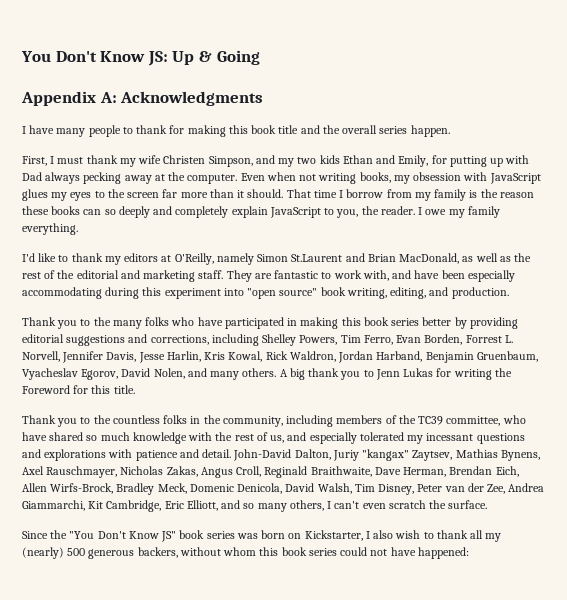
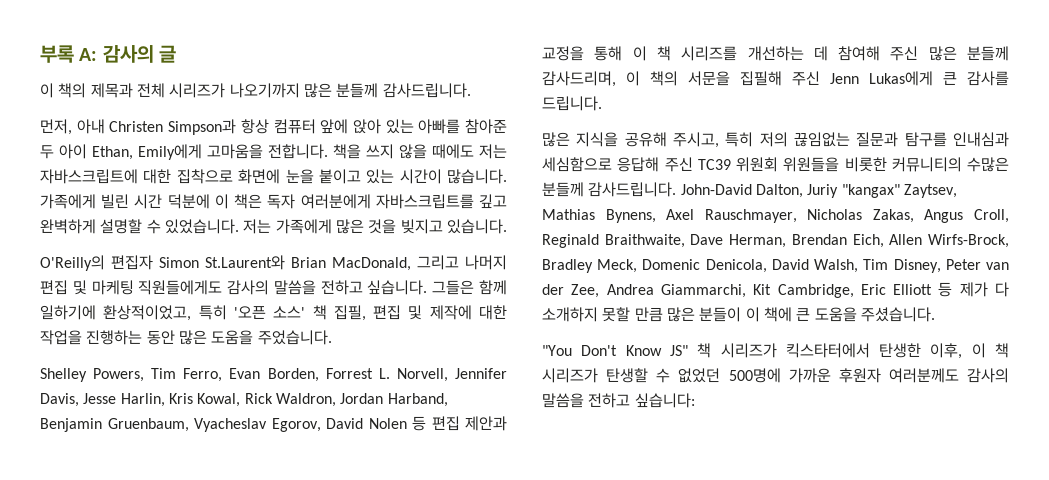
- You Don't Know JS: Up & Going
- Appendix A: Acknowledgments
- I have many people to thank for making this book title and the overall series happen.
- First, I must thank my wife Christen Simpson, and my two kids Ethan and Emily, for putting up with Dad always pecking away at the computer. Even when not writing books, my obsession with JavaScript glues my eyes to the screen far more than it should. That time I borrow from my family is the reason these books can so deeply and completely explain JavaScript to you, the reader. I owe my family everything.
- I'd like to thank my editors at O'Reilly, namely Simon St.Laurent and Brian MacDonald, as well as the rest of the editorial and marketing staff. They are fantastic to work with, and have been especially accommodating during this experiment into "open source" book writing, editing, and production.
- Thank you to the many folks who have participated in making this book series better by providing editorial suggestions and corrections, including Shelley Powers, Tim Ferro, Evan Borden, Forrest L. Norvell, Jennifer Davis, Jesse Harlin, Kris Kowal, Rick Waldron, Jordan Harband, Benjamin Gruenbaum, Vyacheslav Egorov, David Nolen, and many others. A big thank you to Jenn Lukas for writing the Foreword for this title.
- Thank you to the countless folks in the community, including members of the TC39 committee, who have shared so much knowledge with the rest of us, and especially tolerated my incessant questions and explorations with patience and detail.
+ 부록 A: 감사의 글
+ 이 책의 제목과 전체 시리즈가 나오기까지 많은 분들께 감사드립니다.
+ 먼저, 아내 Christen Simpson과 항상 컴퓨터 앞에 앉아 있는 아빠를 참아준 두 아이 Ethan, Emily에게 고마움을 전합니다. 책을 쓰지 않을 때에도 저는 자바스크립트에 대한 집착으로 화면에 눈을 붙이고 있는 시간이 많습니다. 가족에게 빌린 시간 덕분에 이 책은 독자 여러분에게 자바스크립트를 깊고 완벽하게 설명할 수 있었습니다. 저는 가족에게 많은 것을 빚지고 있습니다.
+ O'Reilly의 편집자 Simon St.Laurent와 Brian MacDonald, 그리고 나머지 편집 및 마케팅 직원들에게도 감사의 말씀을 전하고 싶습니다. 그들은 함께 일하기에 환상적이었고, 특히 '오픈 소스' 책 집필, 편집 및 제작에 대한 작업을 진행하는 동안 많은 도움을 주었습니다.
+ Shelley Powers, Tim Ferro, Evan Borden, Forrest L. Norvell, Jennifer Davis, Jesse Harlin, Kris Kowal, Rick Waldron, Jordan Harband, Benjamin Gruenbaum, Vyacheslav Egorov, David Nolen 등 편집 제안과 교정을 통해 이 책 시리즈를 개선하는 데 참여해 주신 많은 분들께 감사드리며, 이 책의 서문을 집필해 주신 Jenn Lukas에게 큰 감사를 드립니다.
+ 많은 지식을 공유해 주시고, 특히 저의 끊임없는 질문과 탐구를 인내심과 세심함으로 응답해 주신 TC39 위원회 위원들을 비롯한 커뮤니티의 수많은 분들께 감사드립니다.
- John-David Dalton, Juriy "kangax" Zaytsev, Mathias Bynens, Axel Rauschmayer, Nicholas Zakas, Angus Croll, Reginald Braithwaite, Dave Herman, Brendan Eich, Allen Wirfs-Brock, Bradley Meck, Domenic Denicola, David Walsh, Tim Disney, Peter van der Zee, Andrea Giammarchi, Kit Cambridge, Eric Elliott, and so many others, I can't even scratch the surface.
- Since the "You Don't Know JS" book series was born on Kickstarter, I also wish to thank all my (nearly) 500 generous backers, without whom this book series could not have happened:
+ John-David Dalton, Juriy "kangax" Zaytsev, Mathias Bynens, Axel Rauschmayer, Nicholas Zakas, Angus Croll, Reginald Braithwaite, Dave Herman, Brendan Eich, Allen Wirfs-Brock, Bradley Meck, Domenic Denicola, David Walsh, Tim Disney, Peter van der Zee, Andrea Giammarchi, Kit Cambridge, Eric Elliott 등 제가 다 소개하지 못할 만큼 많은 분들이 이 책에 큰 도움을 주셨습니다.
+ "You Don't Know JS" 책 시리즈가 킥스타터에서 탄생한 이후, 이 책 시리즈가 탄생할 수 없었던 500명에 가까운 후원자 여러분께도 감사의 말씀을 전하고 싶습니다:

